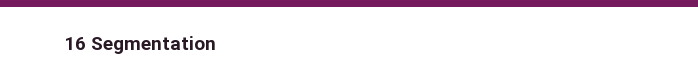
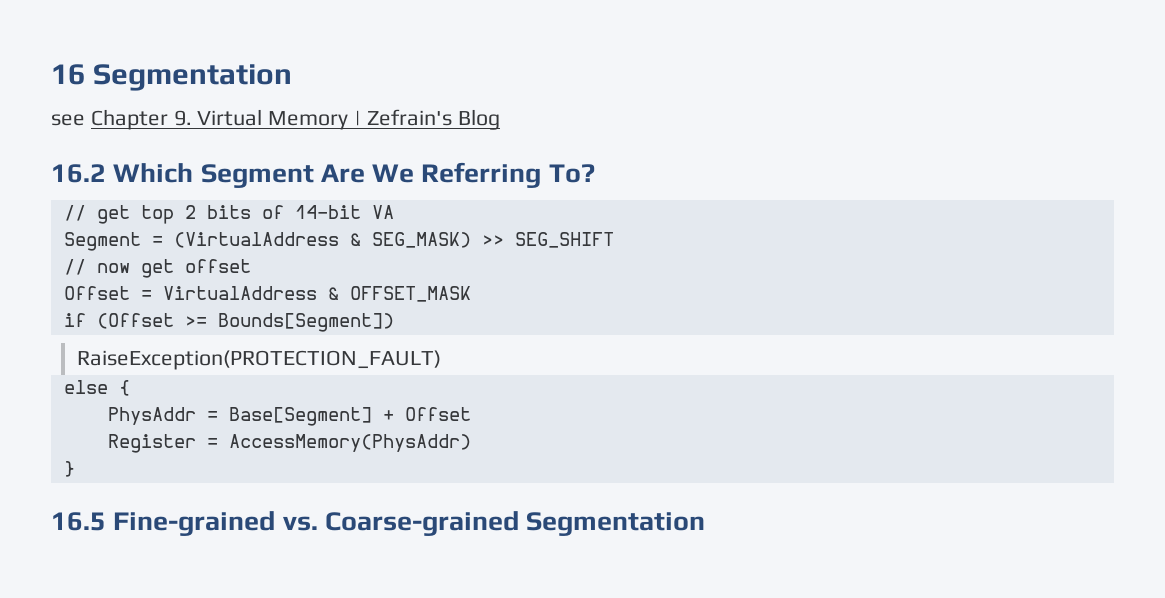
+ see Chapter 9. Virtual Memory | Zefrain's Blog
+ 16.2 Which Segment Are We Referring To?
+ // get top 2 bits of 14-bit VA
+ Segment = (VirtualAddress & SEG_MASK) >> SEG_SHIFT
+ // now get offset
+ Offset = VirtualAddress & OFFSET_MASK
+ if (Offset >= Bounds[Segment])
+ RaiseException(PROTECTION_FAULT)
+ else {
+ PhysAddr = Base[Segment] + Offset
+ Register = AccessMemory(PhysAddr)
+ }
+ 16.5 Fine-grained vs. Coarse-grained Segmentation

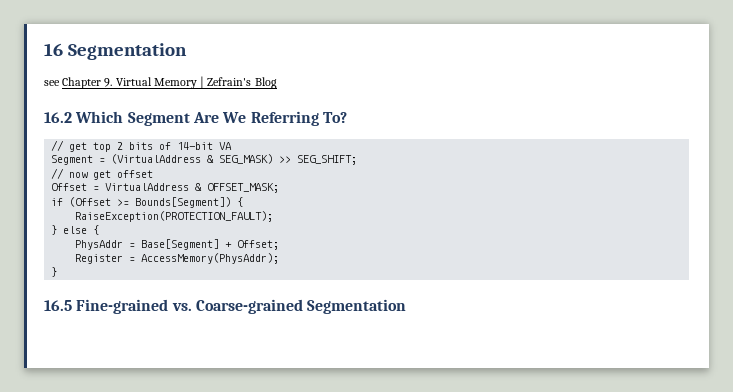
- Segment = (VirtualAddress & SEG_MASK) >> SEG_SHIFT
+ Segment = (VirtualAddress & SEG_MASK) >> SEG_SHIFT;
- Offset = VirtualAddress & OFFSET_MASK
+ Offset = VirtualAddress & OFFSET_MASK;
- if (Offset >= Bounds[Segment])
- RaiseException(PROTECTION_FAULT)
- else {
+ if (Offset >= Bounds[Segment]) {
+ RaiseException(PROTECTION_FAULT);
+ } else {
- PhysAddr = Base[Segment] + Offset
+ PhysAddr = Base[Segment] + Offset;
- Register = AccessMemory(PhysAddr)
+ Register = AccessMemory(PhysAddr);

